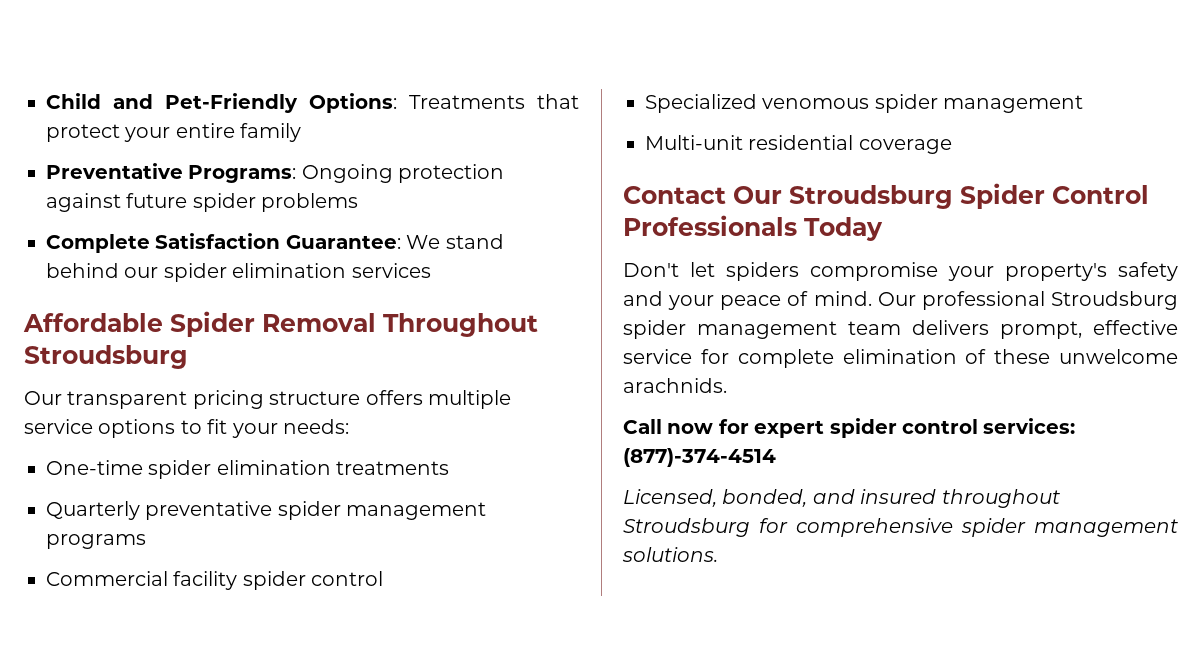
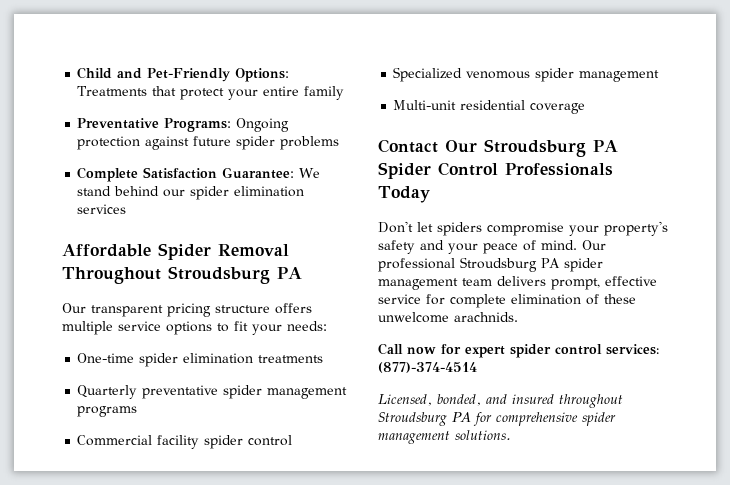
- Affordable Spider Removal Throughout Stroudsburg
+ Affordable Spider Removal Throughout Stroudsburg PA
- Contact Our Stroudsburg Spider Control Professionals Today
+ Contact Our Stroudsburg PA Spider Control Professionals Today
- Our professional Stroudsburg spider management team delivers prompt, effective service for complete elimination of these unwelcome arachnids.
+ Our professional Stroudsburg PA spider management team delivers prompt, effective service for complete elimination of these unwelcome arachnids.
- Licensed, bonded, and insured throughout Stroudsburg for comprehensive spider management solutions.
+ Licensed, bonded, and insured throughout Stroudsburg PA for comprehensive spider management solutions.

